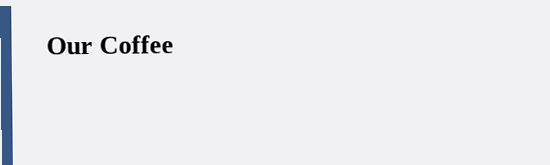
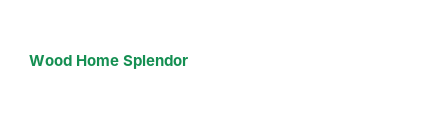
- Our Coffee
+ Wood Home Splendor

